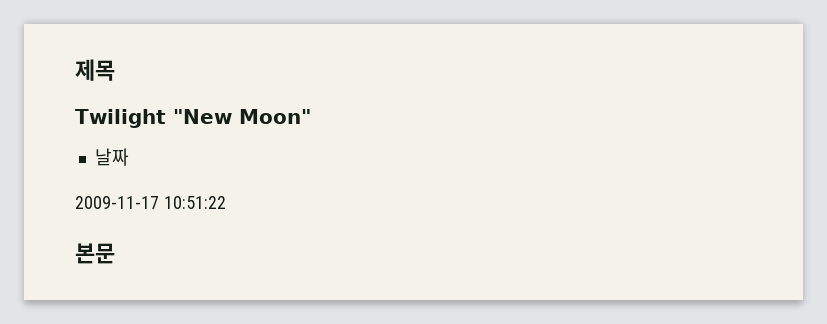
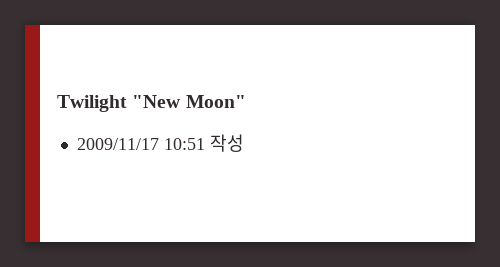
- 제목
- 날짜
- 2009-11-17 10:51:22
- 본문
+ 2009/11/17 10:51 작성

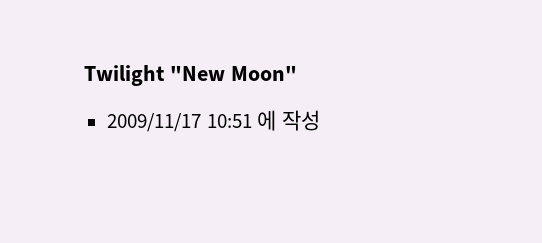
- 2009/11/17 10:51 작성
+ 2009/11/17 10:51 에 작성

